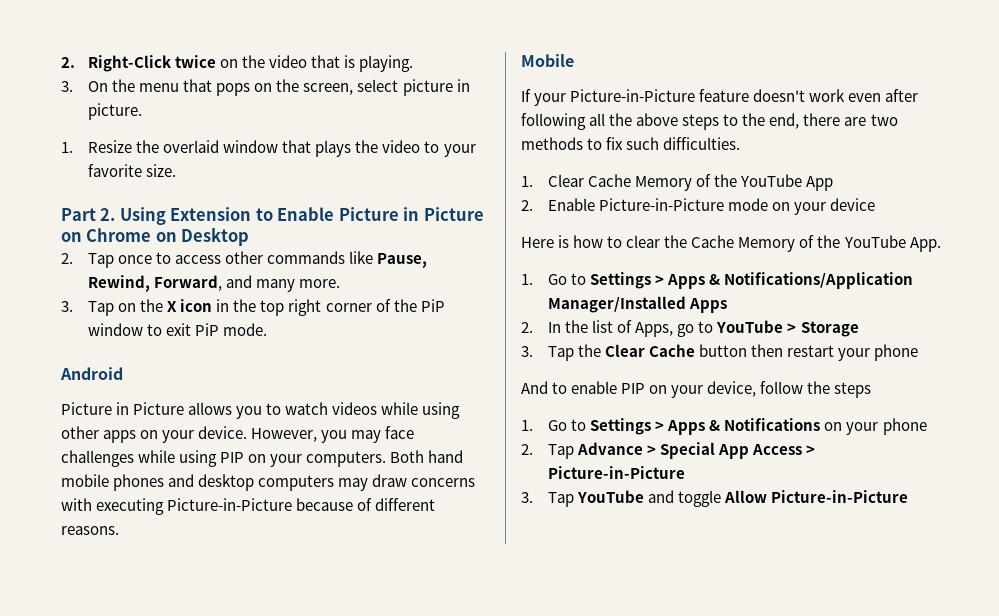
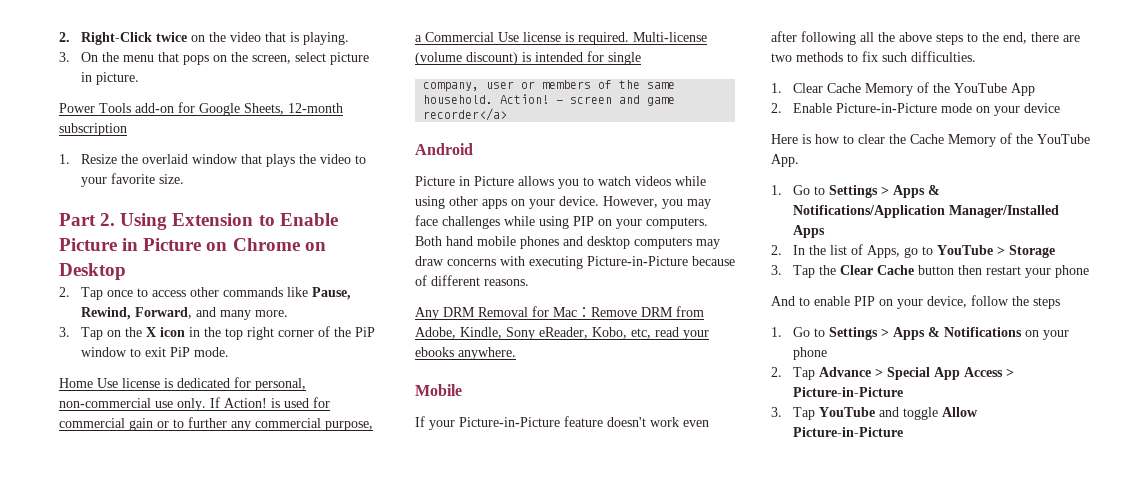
+ Power Tools add-on for Google Sheets, 12-month subscription
+ Home Use license is dedicated for personal, non-commercial use only. If Action! is used for commercial gain or to further any commercial purpose, a Commercial Use license is required. Multi-license (volume discount) is intended for single
+ company, user or members of the same household. Action! - screen and game recorder</a>
+ Any DRM Removal for Mac：Remove DRM from Adobe, Kindle, Sony eReader, Kobo, etc, read your ebooks anywhere.

